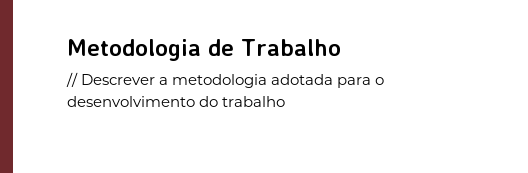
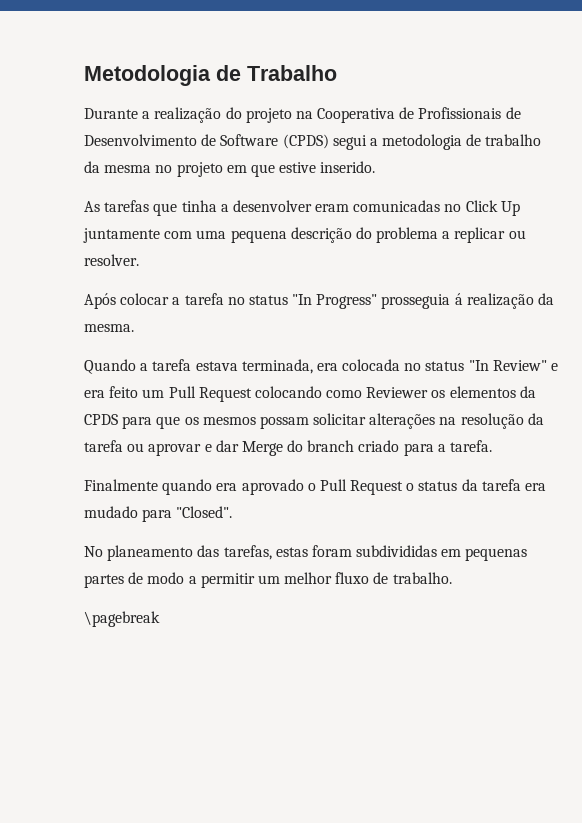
- // Descrever a metodologia adotada para o desenvolvimento do trabalho
+ Durante a realização do projeto na Cooperativa de Profissionais de Desenvolvimento de Software (CPDS) segui a metodologia de trabalho da mesma no projeto em que estive inserido.
+ As tarefas que tinha a desenvolver eram comunicadas no Click Up juntamente com uma pequena descrição do problema a replicar ou resolver.
+ Após colocar a tarefa no status "In Progress" prosseguia á realização da mesma.
+ Quando a tarefa estava terminada, era colocada no status "In Review" e era feito um Pull Request colocando como Reviewer os elementos da CPDS para que os mesmos possam solicitar alterações na resolução da tarefa ou aprovar e dar Merge do branch criado para a tarefa.
+ Finalmente quando era aprovado o Pull Request o status da tarefa era mudado para "Closed".
+ No planeamento das tarefas, estas foram subdivididas em pequenas partes de modo a permitir um melhor fluxo de trabalho.
+ \pagebreak

